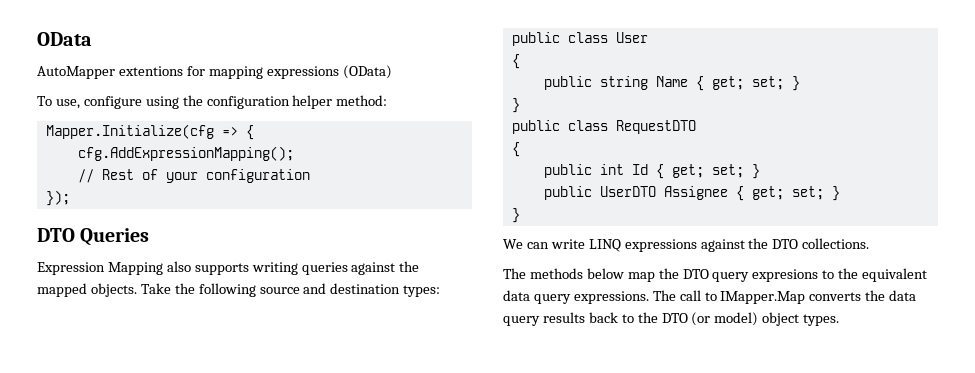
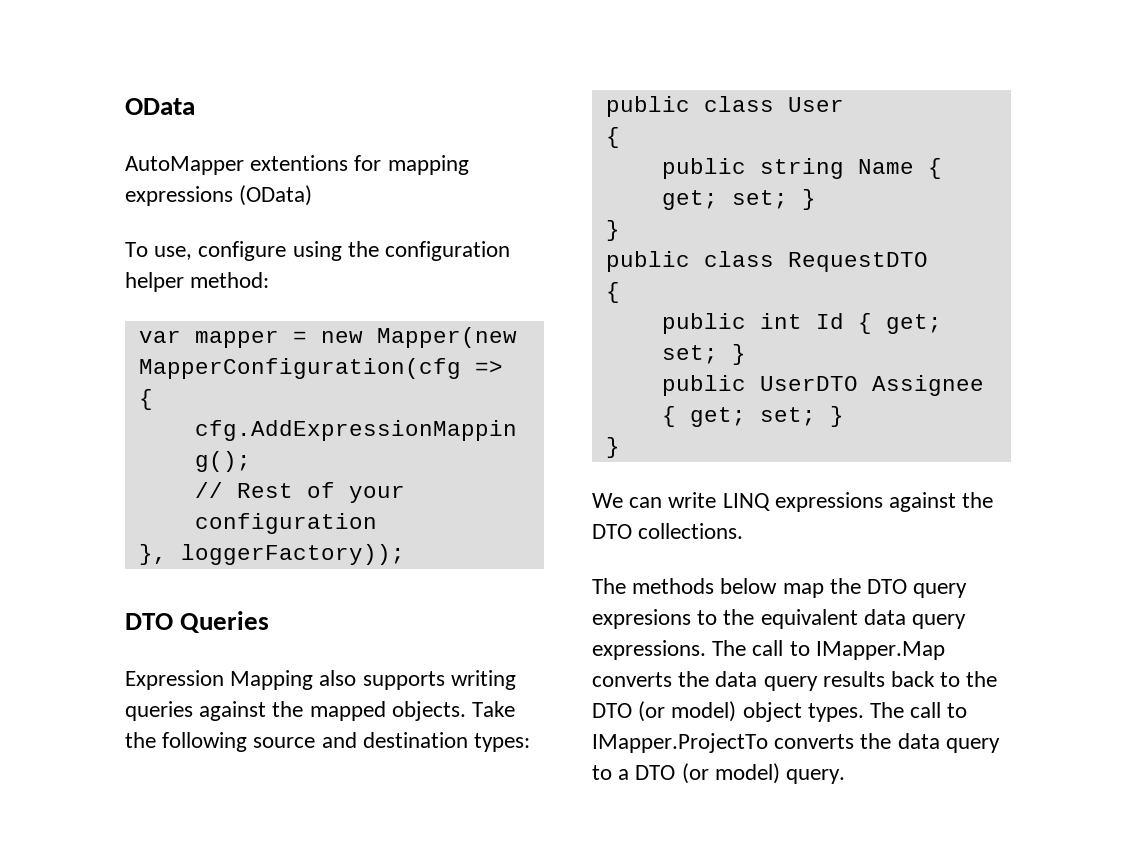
- Mapper.Initialize(cfg => {
+ var mapper = new Mapper(new MapperConfiguration(cfg => {
- });
+ }, loggerFactory));
+ The call to IMapper.ProjectTo converts the data query to a DTO (or model) query.

